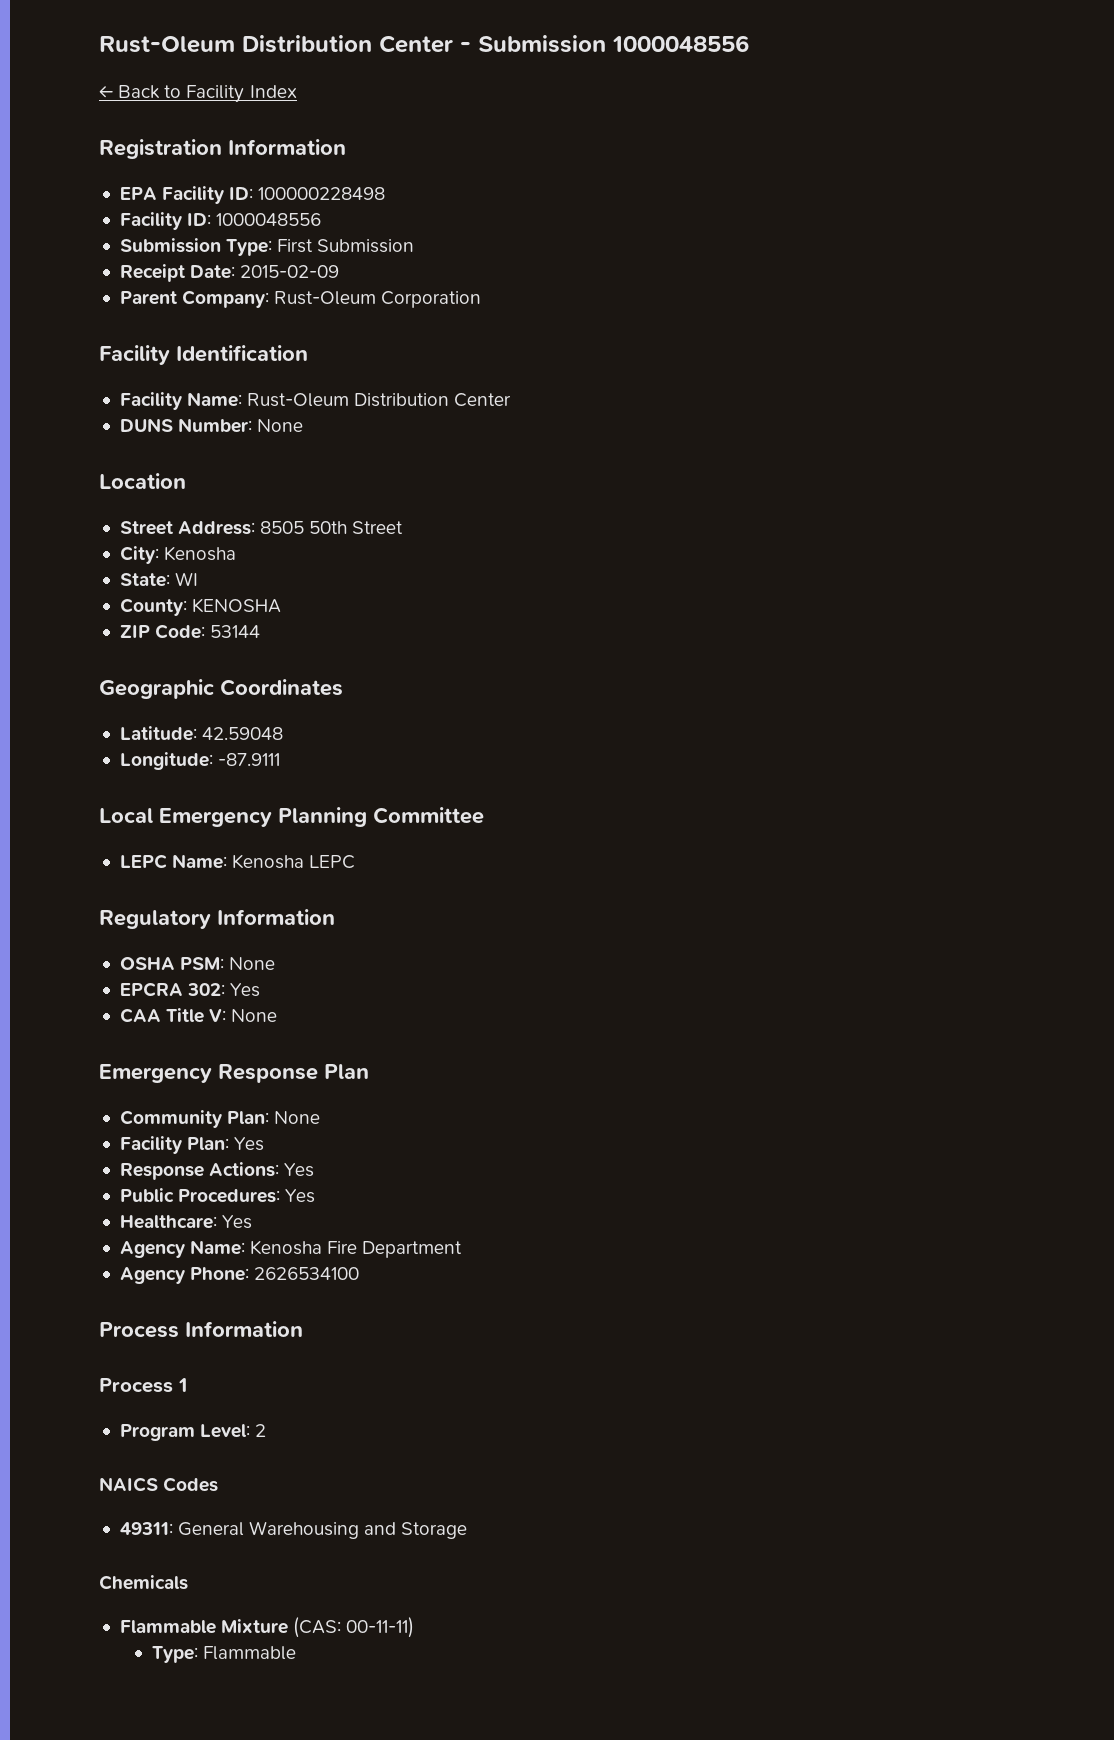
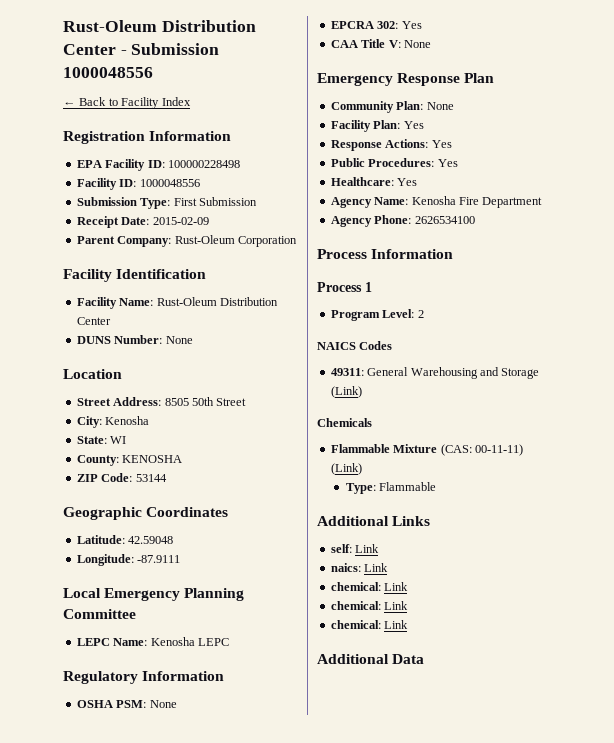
- 49311: General Warehousing and Storage
+ 49311: General Warehousing and Storage (Link)
- Flammable Mixture (CAS: 00-11-11)
+ Flammable Mixture (CAS: 00-11-11) (Link)
+ Additional Links
+ self: Link
+ naics: Link
+ chemical: Link
+ chemical: Link
+ chemical: Link
+ Additional Data

